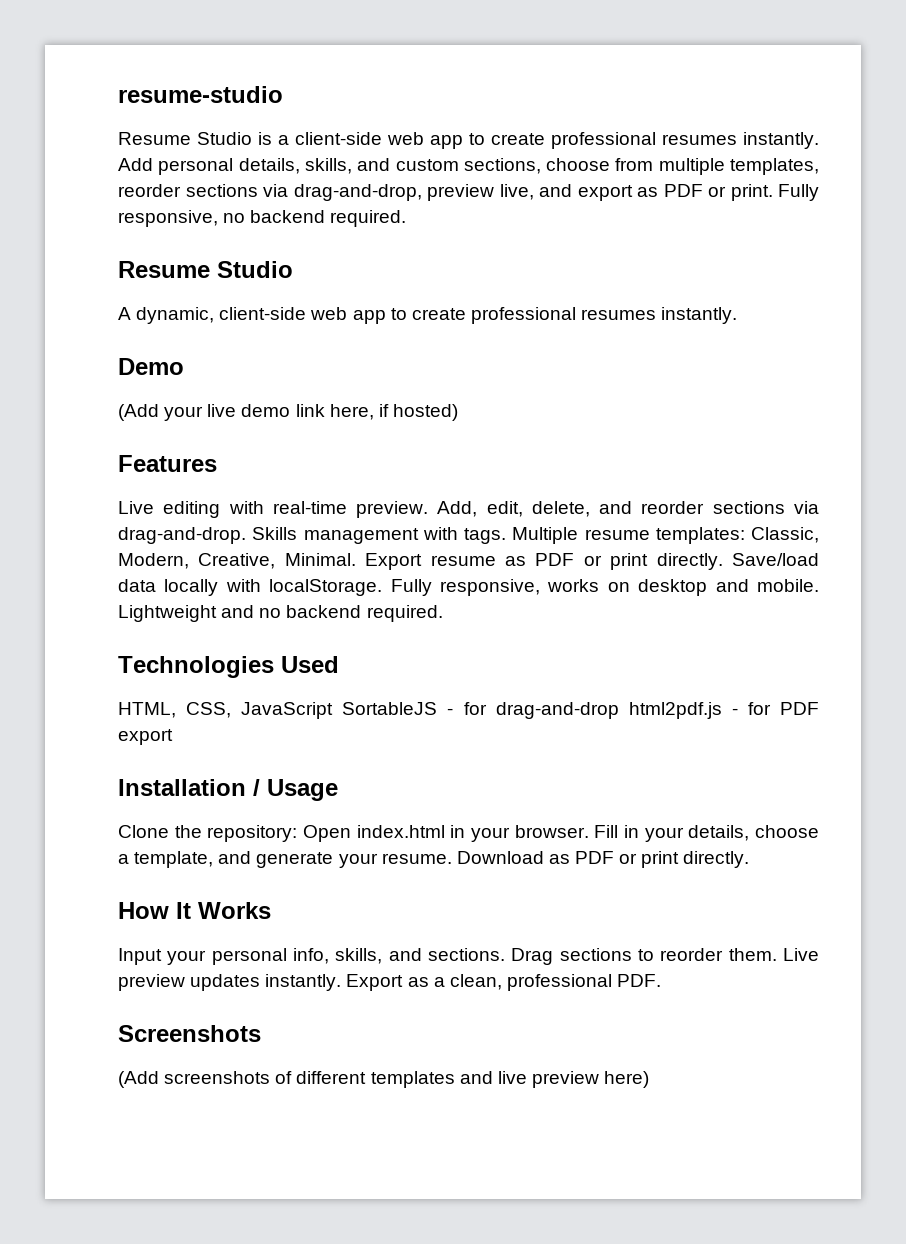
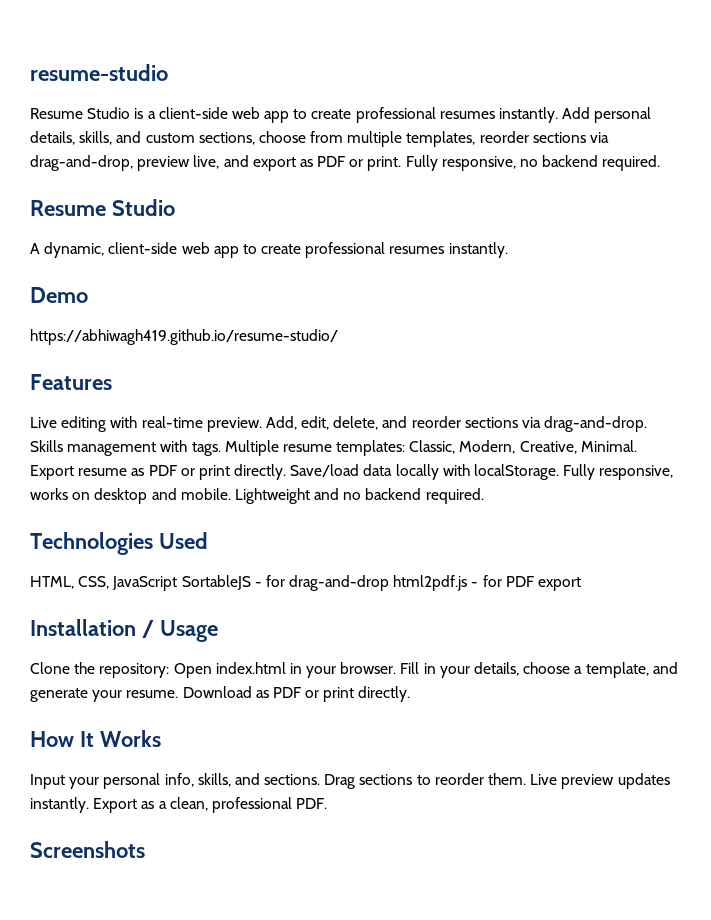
- (Add your live demo link here, if hosted)
+ https://abhiwagh419.github.io/resume-studio/
- (Add screenshots of different templates and live preview here)

